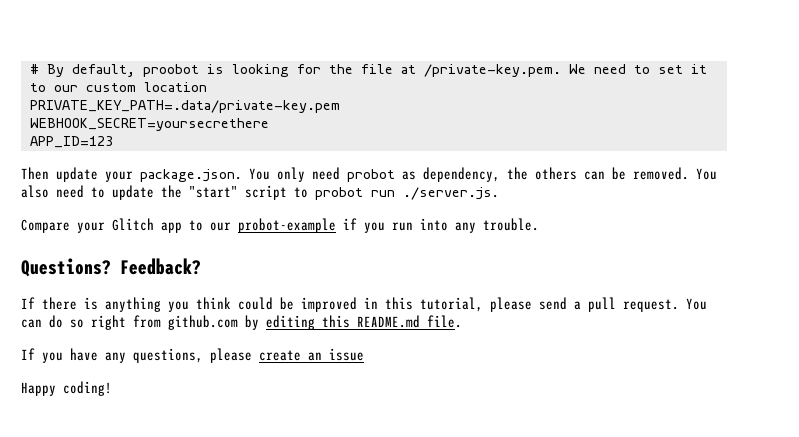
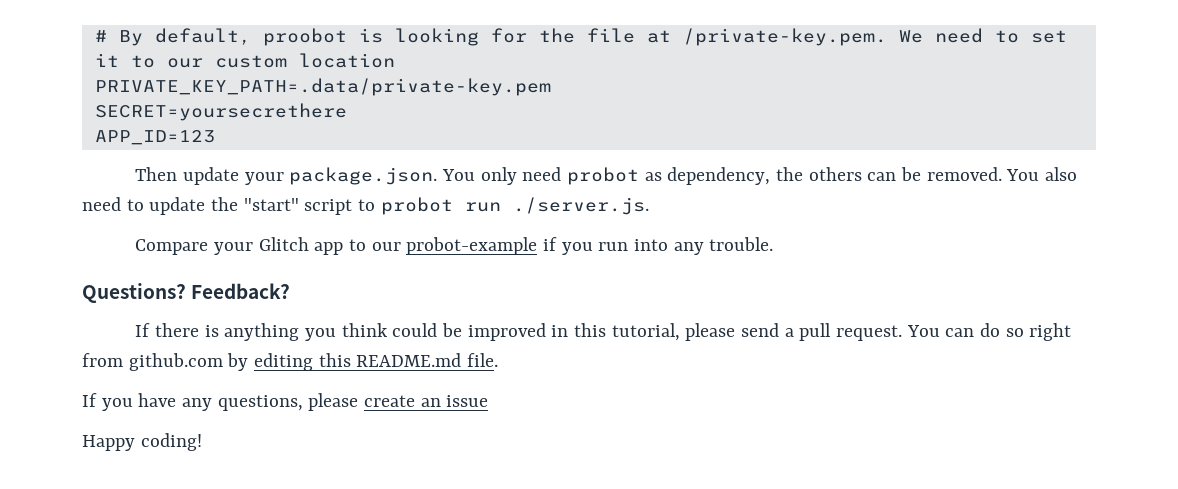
- WEBHOOK_SECRET=yoursecrethere
+ SECRET=yoursecrethere

